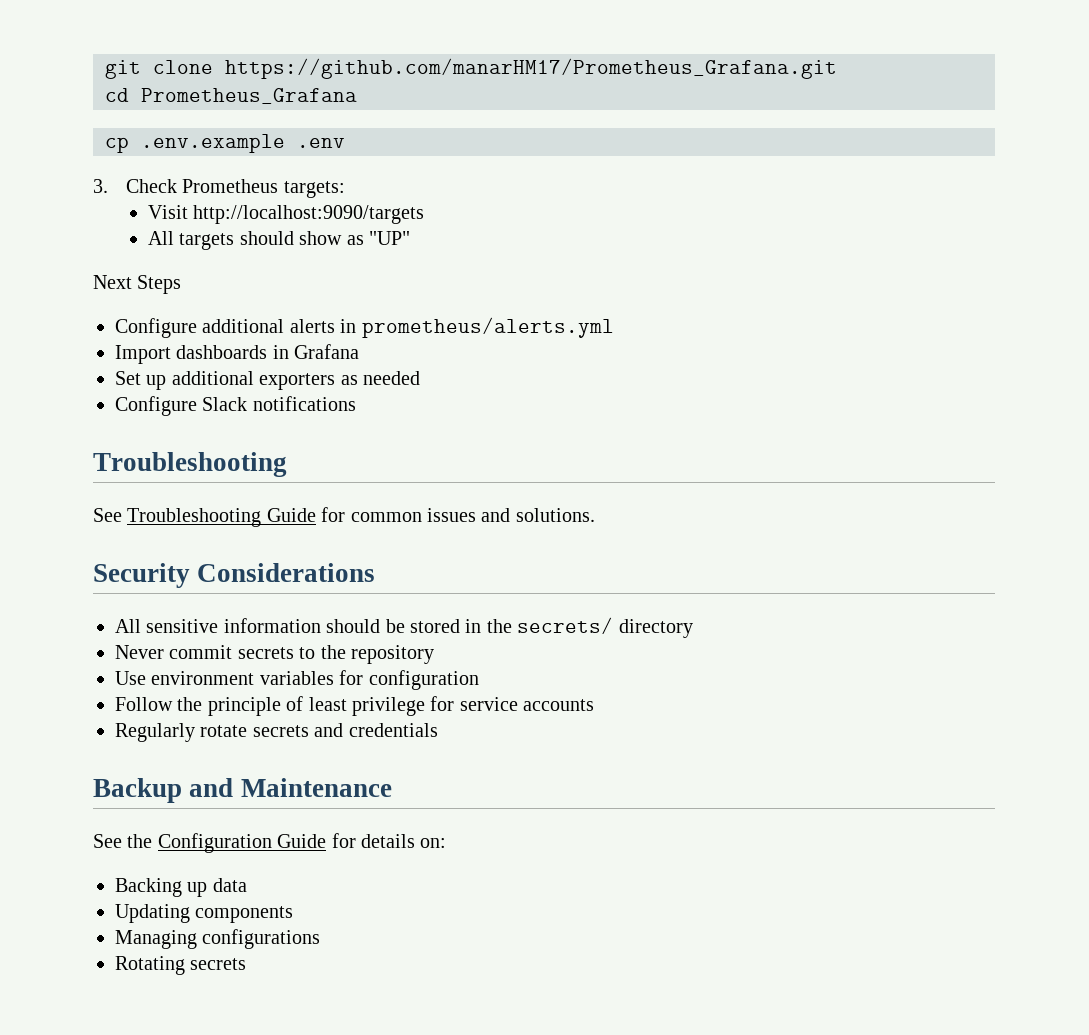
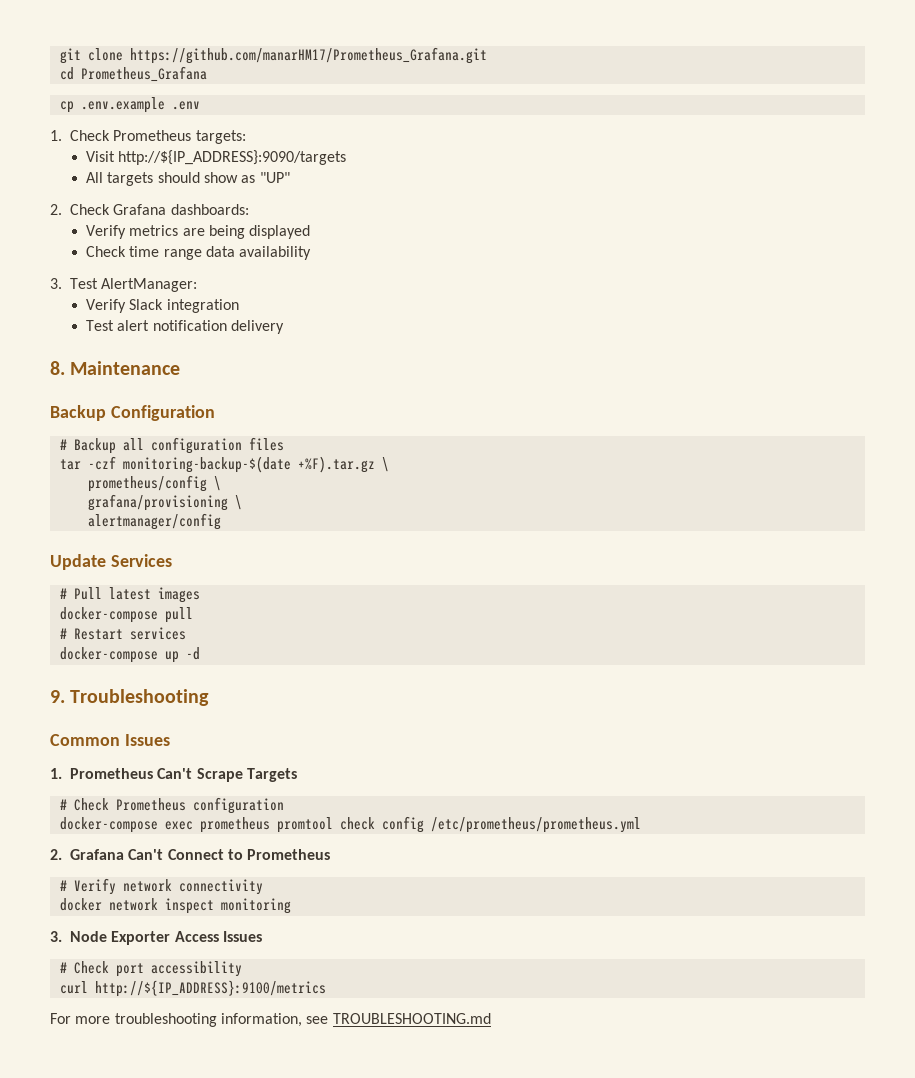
- 3. Check Prometheus targets:
+ 1. Check Prometheus targets:
- Visit http://localhost:9090/targets
+ Visit http://${IP_ADDRESS}:9090/targets
- Next Steps
- Configure additional alerts in prometheus/alerts.yml
- Import dashboards in Grafana
- Set up additional exporters as needed
- Configure Slack notifications
- Troubleshooting
- See Troubleshooting Guide for common issues and solutions.
- Security Considerations
- All sensitive information should be stored in the secrets/ directory
- Never commit secrets to the repository
- Use environment variables for configuration
- Follow the principle of least privilege for service accounts
- Regularly rotate secrets and credentials
- Backup and Maintenance
- See the Configuration Guide for details on:
- Backing up data
- Updating components
- Managing configurations
- Rotating secrets
+ 2. Check Grafana dashboards:
+ Verify metrics are being displayed
+ Check time range data availability
+ 3. Test AlertManager:
+ Verify Slack integration
+ Test alert notification delivery
+ 8. Maintenance
+ Backup Configuration
+ # Backup all configuration files
+ tar -czf monitoring-backup-$(date +%F).tar.gz \
+ prometheus/config \
+ grafana/provisioning \
+ alertmanager/config
+ Update Services
+ # Pull latest images
+ docker-compose pull
+ # Restart services
+ docker-compose up -d
+ 9. Troubleshooting
+ Common Issues
+ 1. Prometheus Can't Scrape Targets
+ # Check Prometheus configuration
+ docker-compose exec prometheus promtool check config /etc/prometheus/prometheus.yml
+ 2. Grafana Can't Connect to Prometheus
+ # Verify network connectivity
+ docker network inspect monitoring
+ 3. Node Exporter Access Issues
+ # Check port accessibility
+ curl http://${IP_ADDRESS}:9100/metrics
+ For more troubleshooting information, see TROUBLESHOOTING.md

